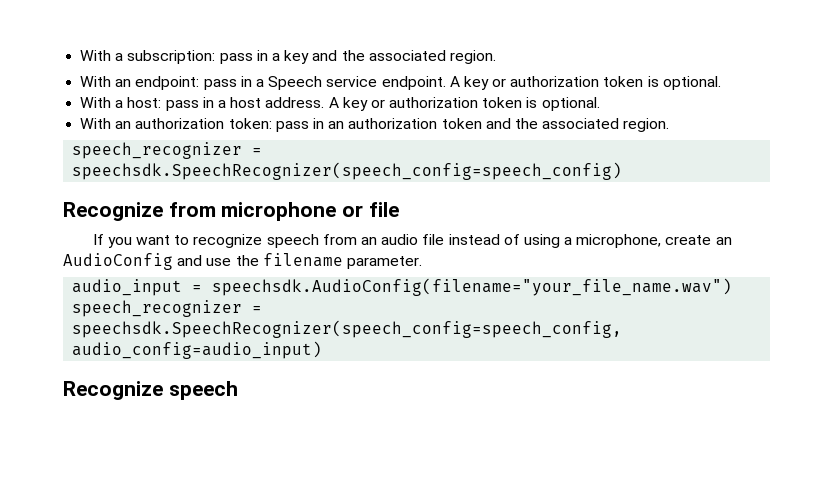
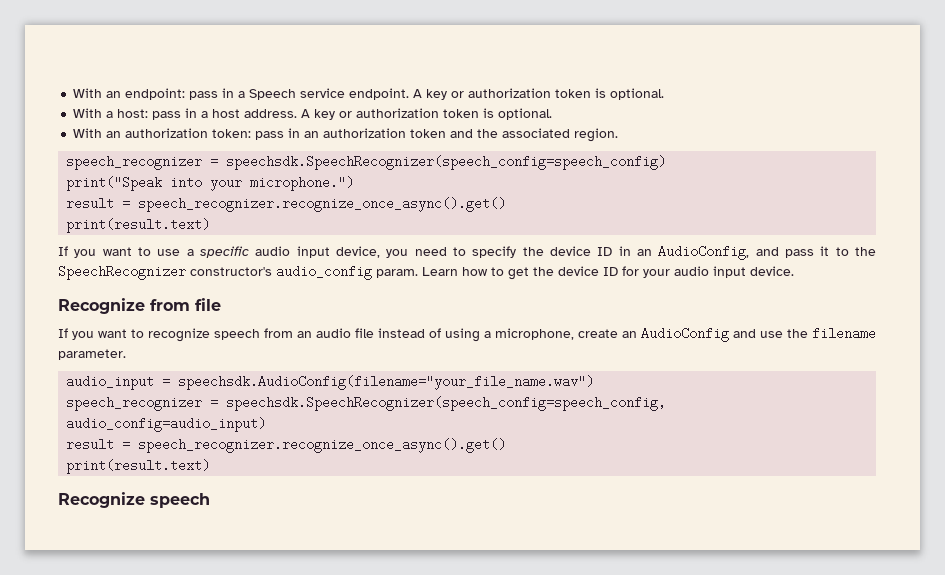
- With a subscription: pass in a key and the associated region.
+ print("Speak into your microphone.")
+ result = speech_recognizer.recognize_once_async().get()
+ print(result.text)
+ If you want to use a specific audio input device, you need to specify the device ID in an AudioConfig, and pass it to the SpeechRecognizer constructor's audio_config param. Learn how to get the device ID for your audio input device.
- Recognize from microphone or file
+ Recognize from file
  speech_recognizer = speechsdk.SpeechRecognizer(speech_config=speech_config, audio_config=audio_input)
+ result = speech_recognizer.recognize_once_async().get()
+ print(result.text)

